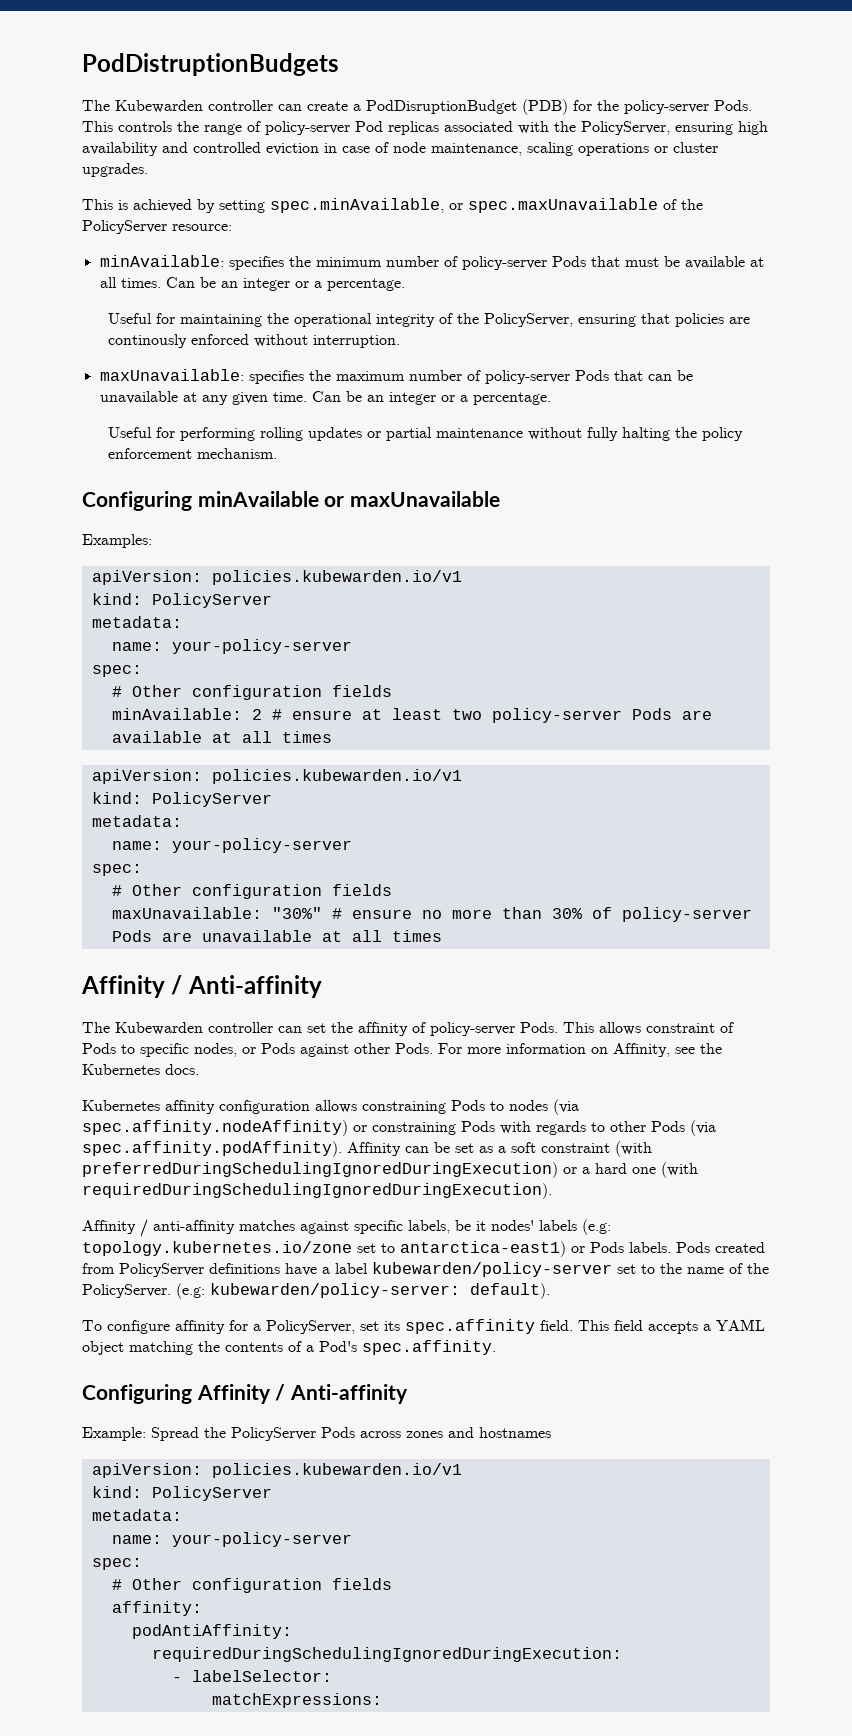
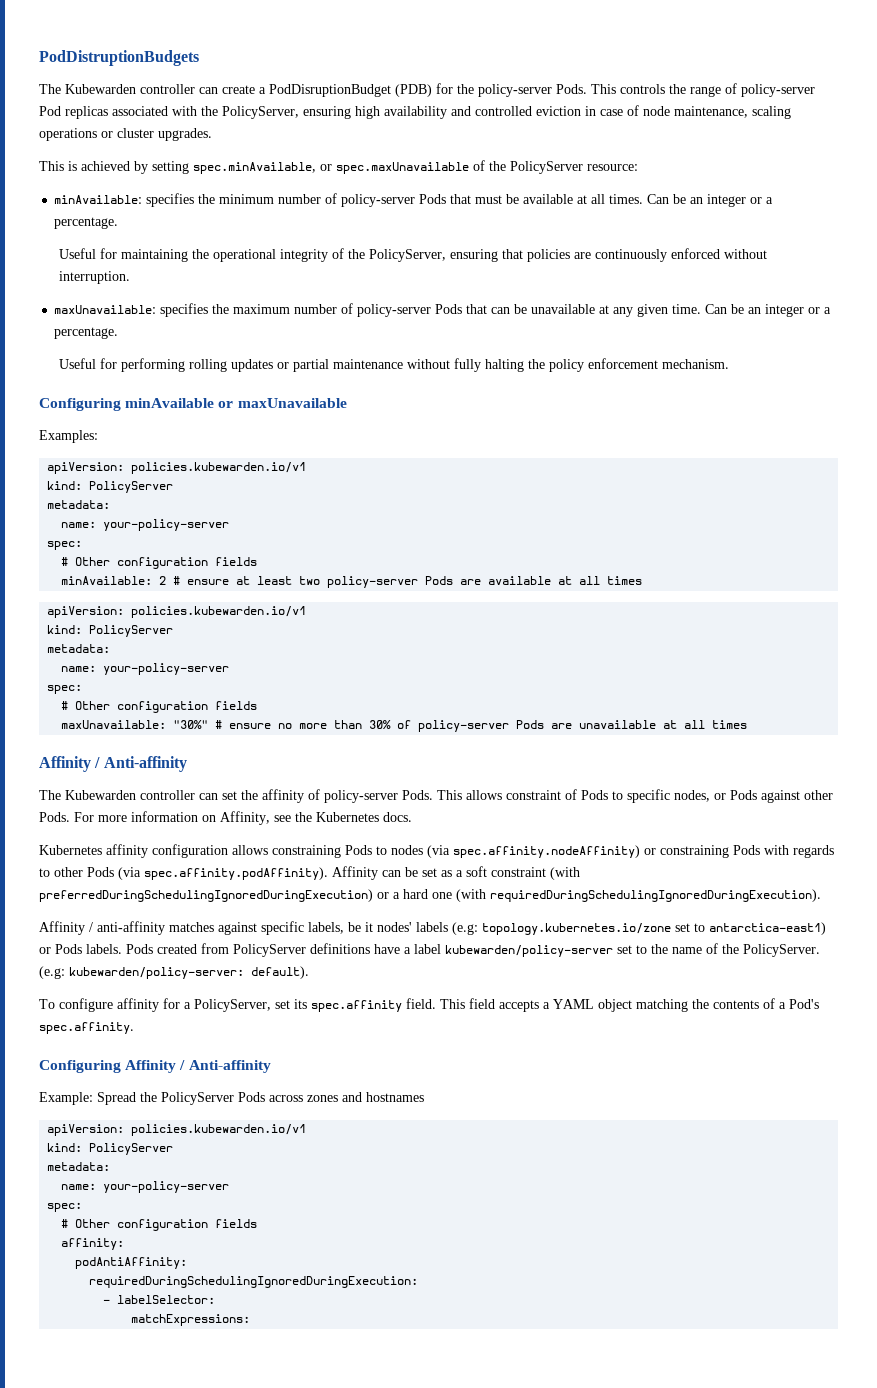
- Useful for maintaining the operational integrity of the PolicyServer, ensuring that policies are continously enforced without interruption.
+ Useful for maintaining the operational integrity of the PolicyServer, ensuring that policies are continuously enforced without interruption.

